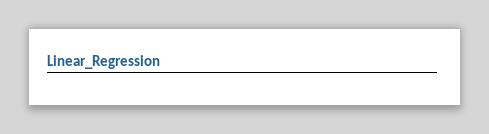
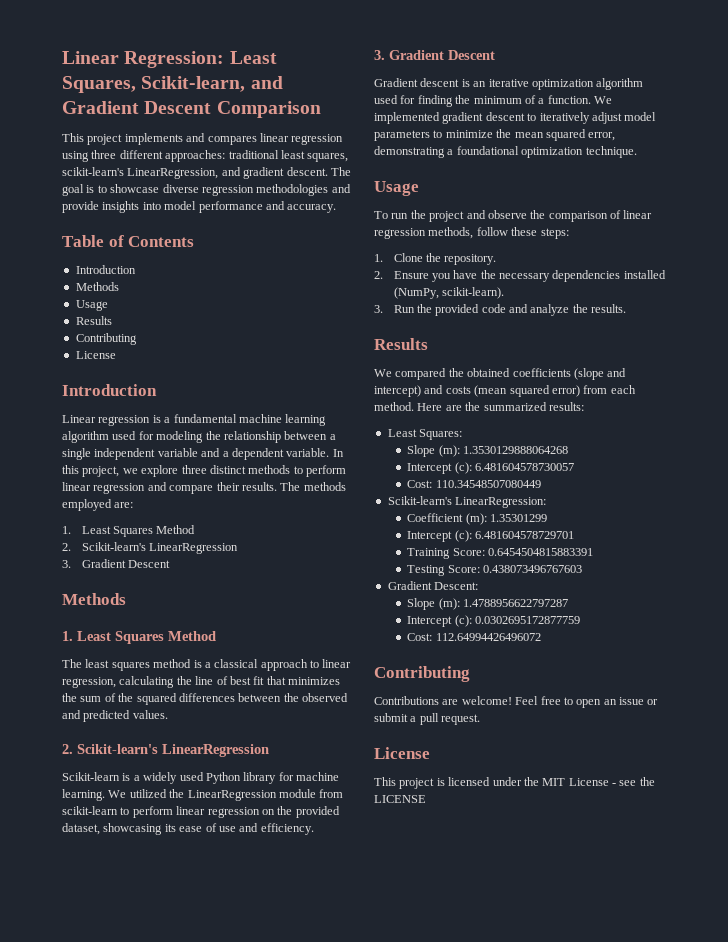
- Linear_Regression
+ Linear Regression: Least Squares, Scikit-learn, and Gradient Descent Comparison
+ This project implements and compares linear regression using three different approaches: traditional least squares, scikit-learn's LinearRegression, and gradient descent. The goal is to showcase diverse regression methodologies and provide insights into model performance and accuracy.
+ Table of Contents
+ Introduction
+ Methods
+ Usage
+ Results
+ Contributing
+ License
+ Introduction
+ Linear regression is a fundamental machine learning algorithm used for modeling the relationship between a single independent variable and a dependent variable. In this project, we explore three distinct methods to perform linear regression and compare their results. The methods employed are:
+ 1. Least Squares Method
+ 2. Scikit-learn's LinearRegression
+ 3. Gradient Descent
+ Methods
+ 1. Least Squares Method
+ The least squares method is a classical approach to linear regression, calculating the line of best fit that minimizes the sum of the squared differences between the observed and predicted values.
+ 2. Scikit-learn's LinearRegression
+ Scikit-learn is a widely used Python library for machine learning. We utilized the LinearRegression module from scikit-learn to perform linear regression on the provided dataset, showcasing its ease of use and efficiency.
+ 3. Gradient Descent
+ Gradient descent is an iterative optimization algorithm used for finding the minimum of a function. We implemented gradient descent to iteratively adjust model parameters to minimize the mean squared error, demonstrating a foundational optimization technique.
+ Usage
+ To run the project and observe the comparison of linear regression methods, follow these steps:
+ 1. Clone the repository.
+ 2. Ensure you have the necessary dependencies installed (NumPy, scikit-learn).
+ 3. Run the provided code and analyze the results.
+ Results
+ We compared the obtained coefficients (slope and intercept) and costs (mean squared error) from each method. Here are the summarized results:
+ Least Squares:
+ Slope (m): 1.3530129888064268
+ Intercept (c): 6.481604578730057
+ Cost: 110.34548507080449
+ Scikit-learn's LinearRegression:
+ Coefficient (m): 1.35301299
+ Intercept (c): 6.481604578729701
+ Training Score: 0.6454504815883391
+ Testing Score: 0.438073496767603
+ Gradient Descent:
+ Slope (m): 1.4788956622797287
+ Intercept (c): 0.0302695172877759
+ Cost: 112.64994426496072
+ Contributing
+ Contributions are welcome! Feel free to open an issue or submit a pull request.
+ License
+ This project is licensed under the MIT License - see the LICENSE

